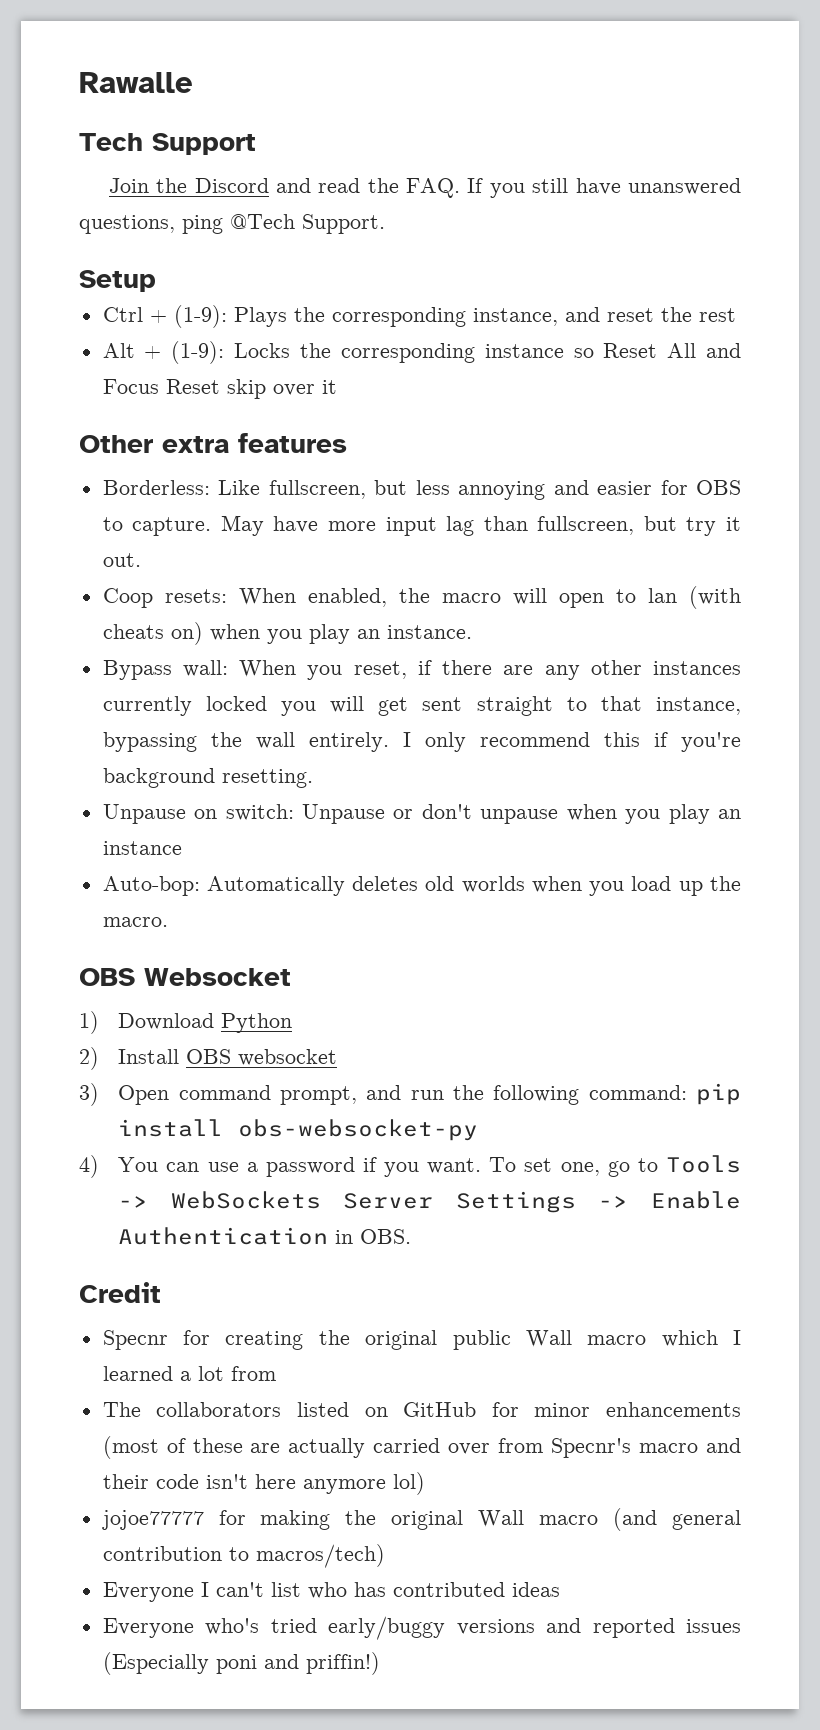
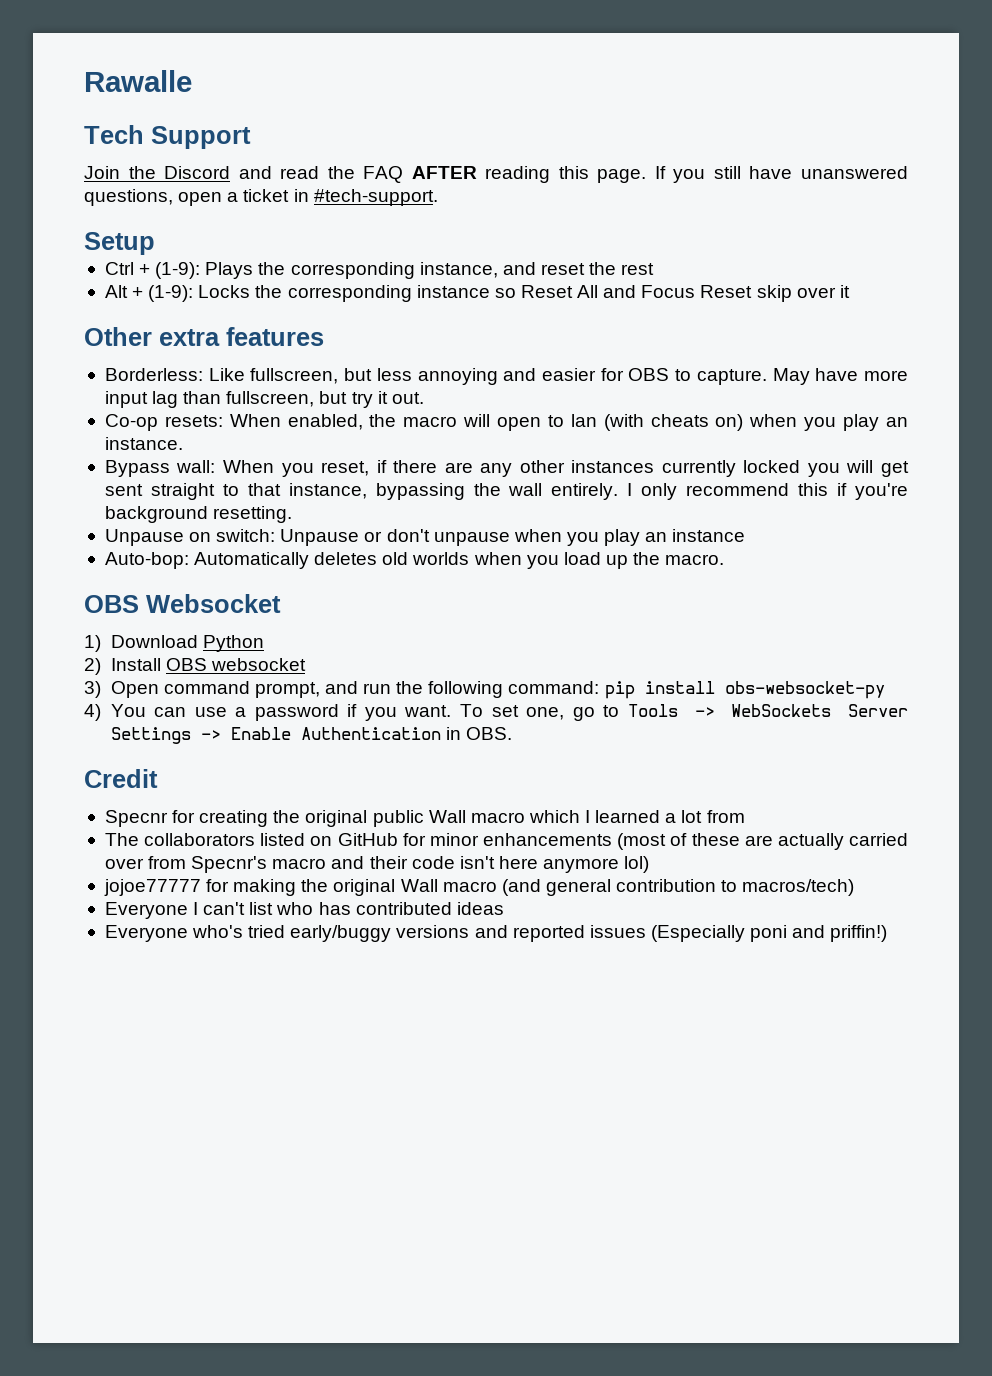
- Join the Discord and read the FAQ. If you still have unanswered questions, ping @Tech Support.
+ Join the Discord and read the FAQ AFTER reading this page. If you still have unanswered questions, open a ticket in #tech-support.
- Coop resets: When enabled, the macro will open to lan (with cheats on) when you play an instance.
+ Co-op resets: When enabled, the macro will open to lan (with cheats on) when you play an instance.

